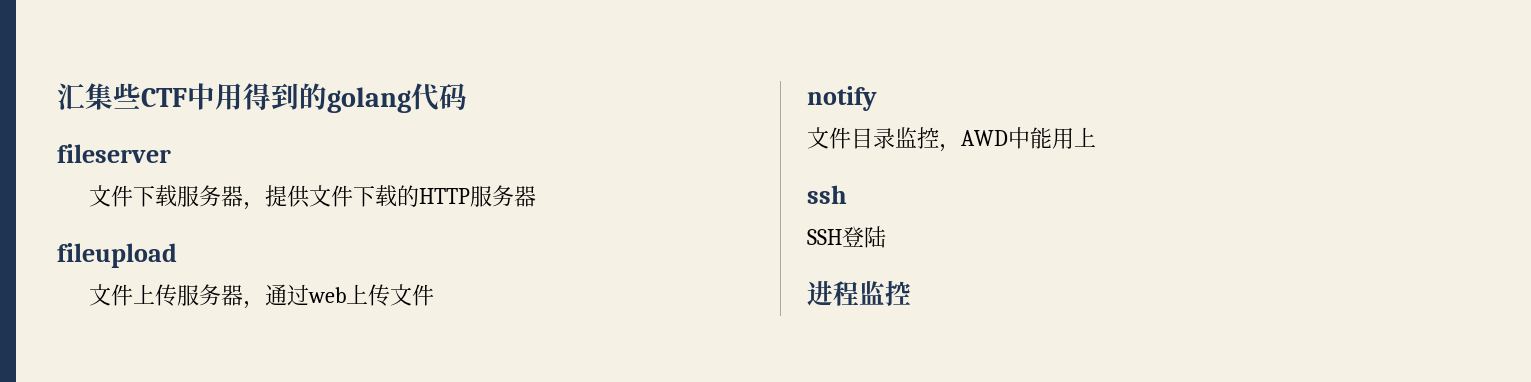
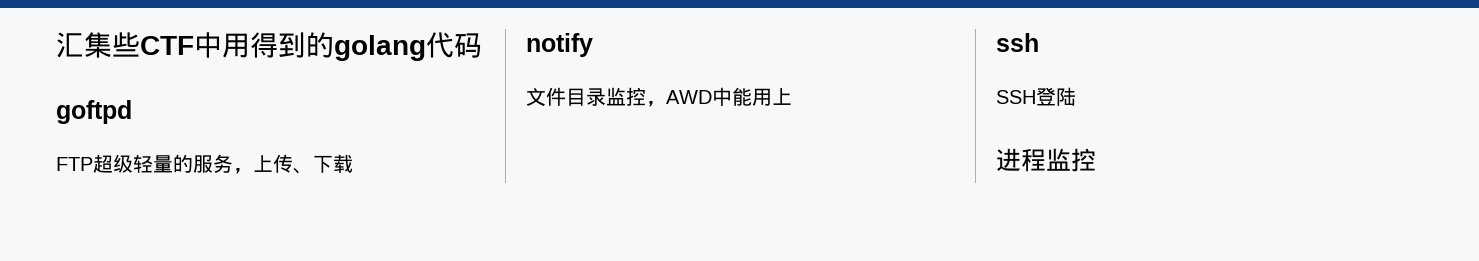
- fileserver
- 文件下载服务器，提供文件下载的HTTP服务器
- fileupload
- 文件上传服务器，通过web上传文件
+ goftpd
+ FTP超级轻量的服务，上传、下载

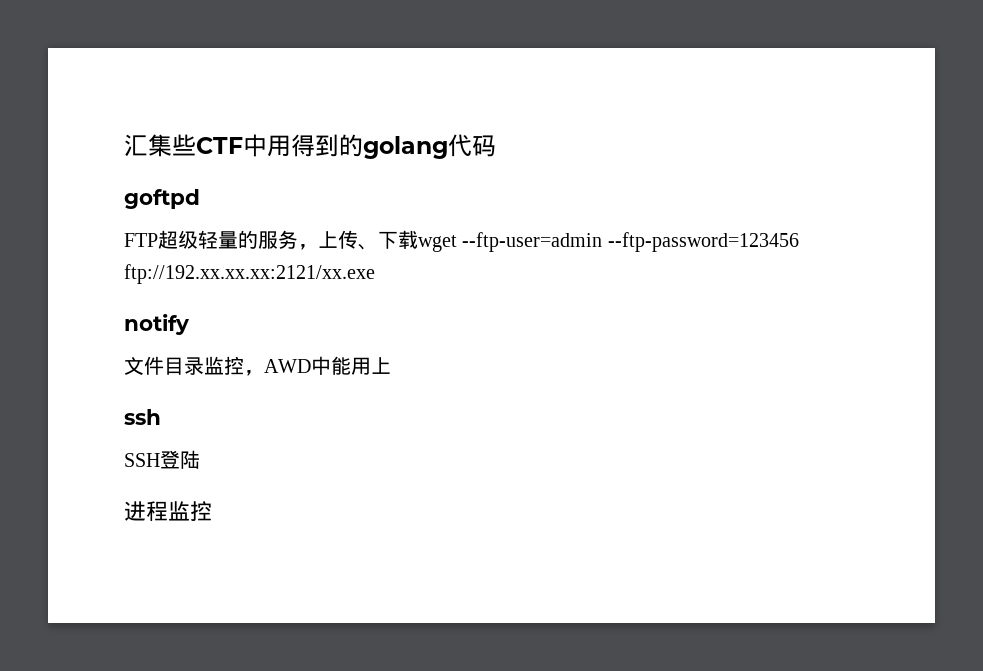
- FTP超级轻量的服务，上传、下载
+ FTP超级轻量的服务，上传、下载wget --ftp-user=admin --ftp-password=123456 ftp://192.xx.xx.xx:2121/xx.exe

